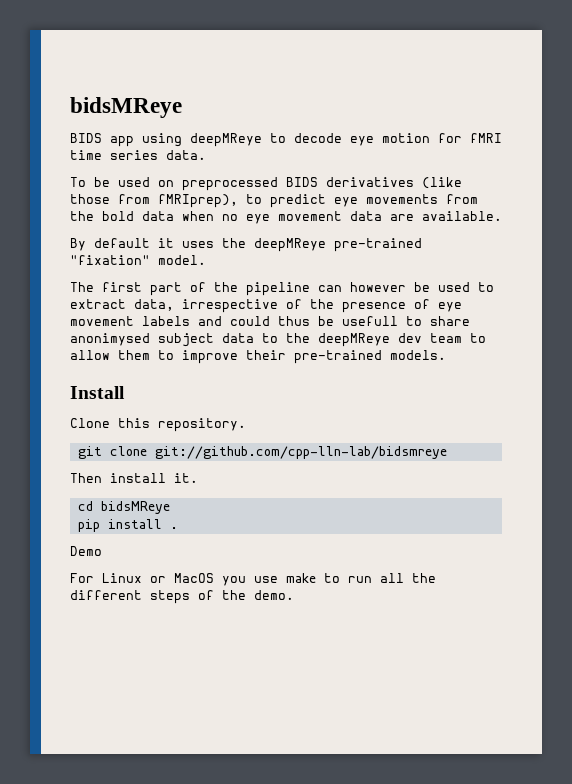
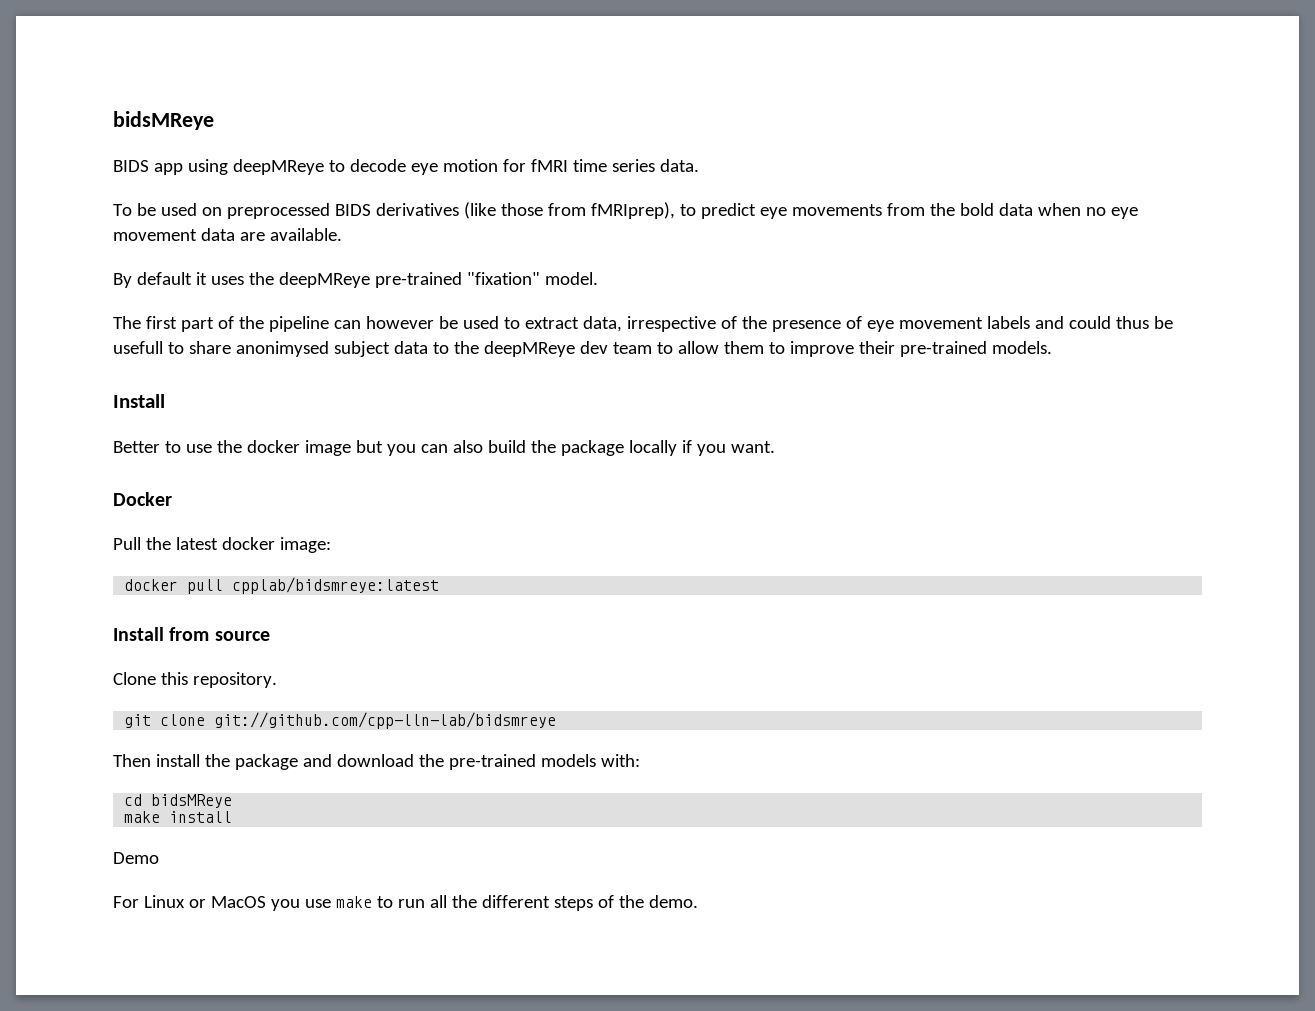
+ Better to use the docker image but you can also build the package locally if you want.
+ Docker
+ Pull the latest docker image:
+ docker pull cpplab/bidsmreye:latest
+ Install from source
- Then install it.
+ Then install the package and download the pre-trained models with:
- pip install .
+ make install

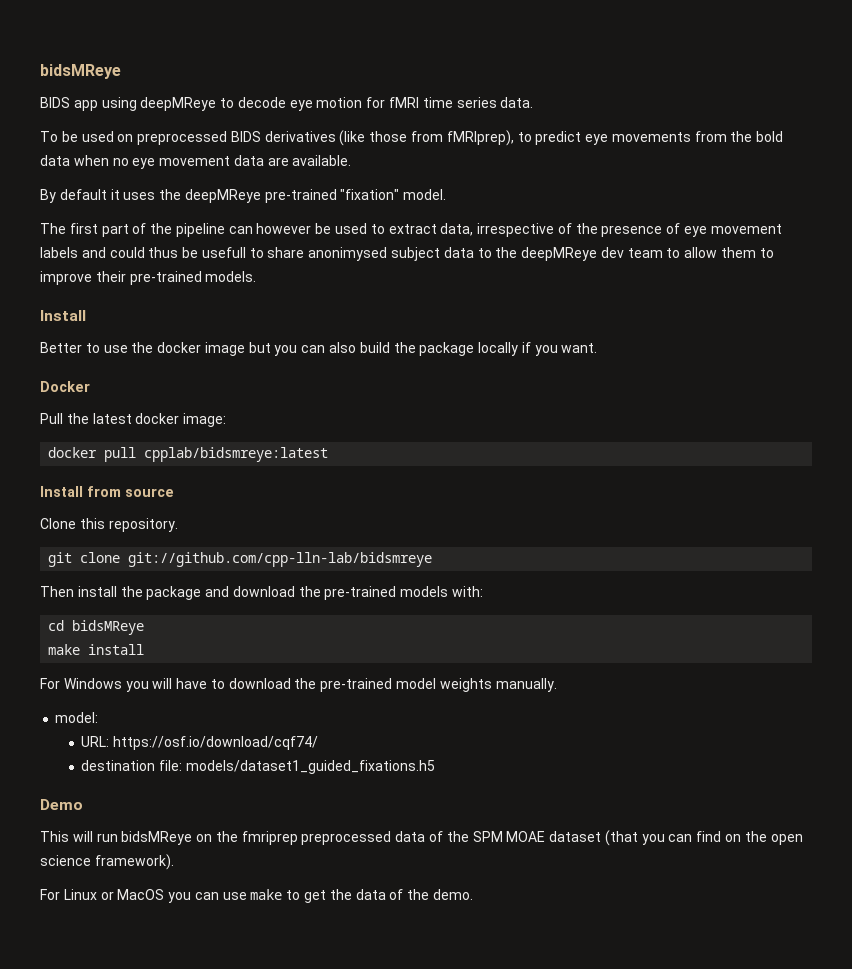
+ For Windows you will have to download the pre-trained model weights manually.
+ model:
+ URL: https://osf.io/download/cqf74/
+ destination file: models/dataset1_guided_fixations.h5
  Demo
+ This will run bidsMReye on the fmriprep preprocessed data of the SPM MOAE dataset (that you can find on the open science framework).
- For Linux or MacOS you use make to run all the different steps of the demo.
+ For Linux or MacOS you can use make to get the data of the demo.

